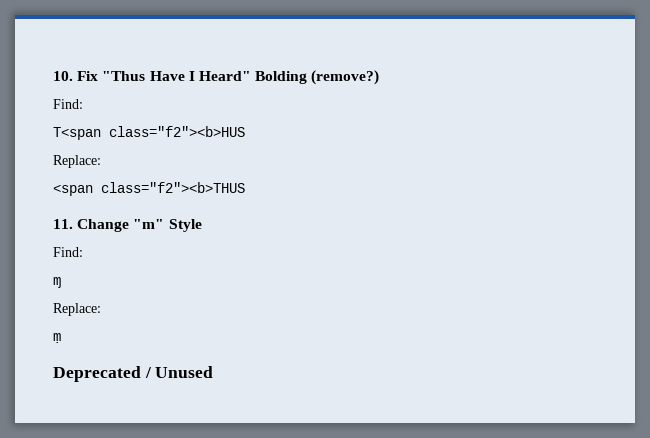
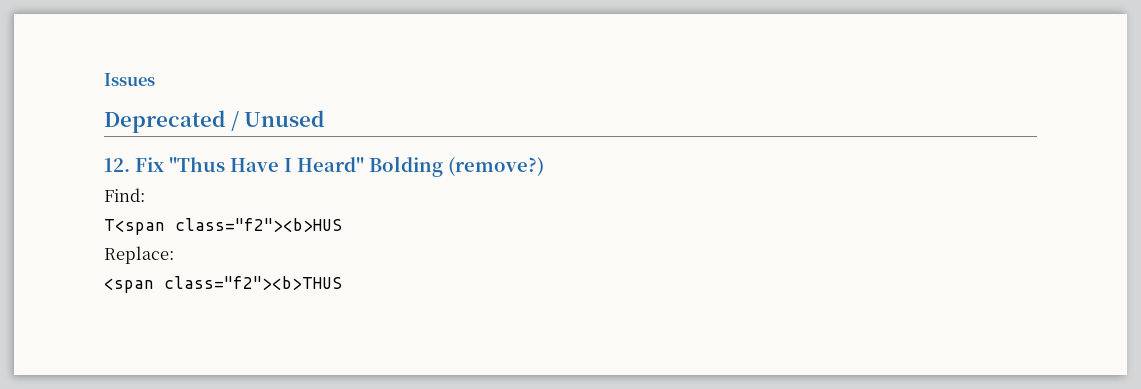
- 10. Fix "Thus Have I Heard" Bolding (remove?)
+ Issues
+ Deprecated / Unused
+ 12. Fix "Thus Have I Heard" Bolding (remove?)
- 11. Change "m" Style
- Find:
- ɱ
- Replace:
- ṃ
- Deprecated / Unused

